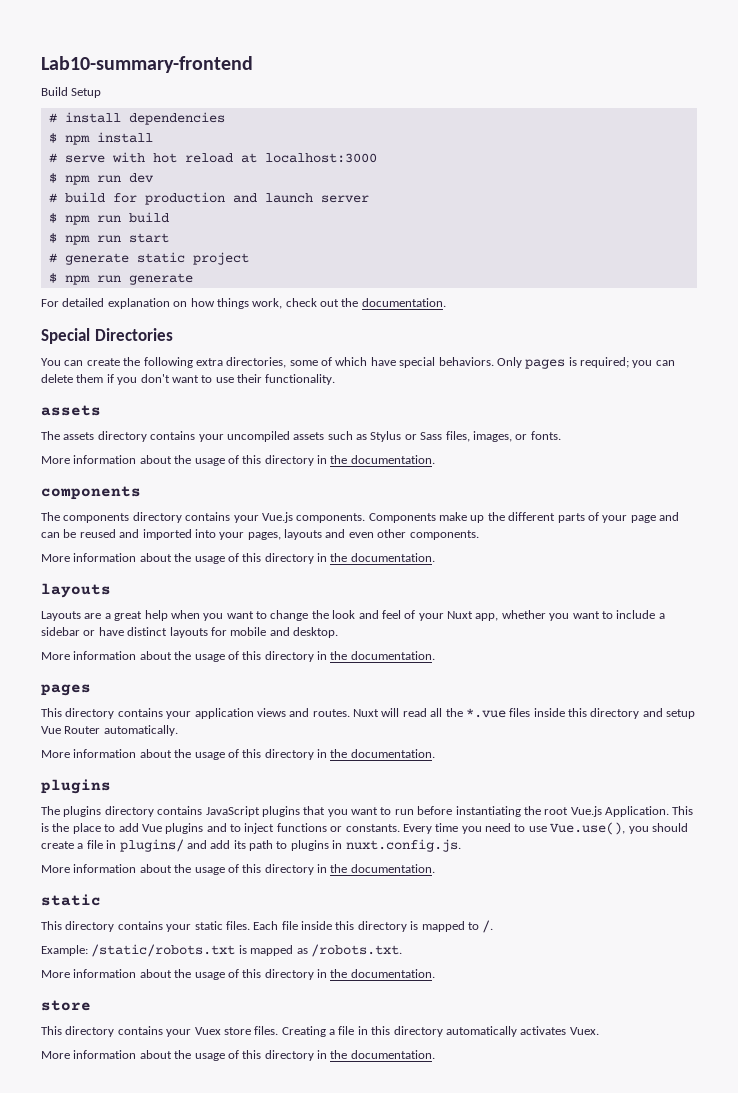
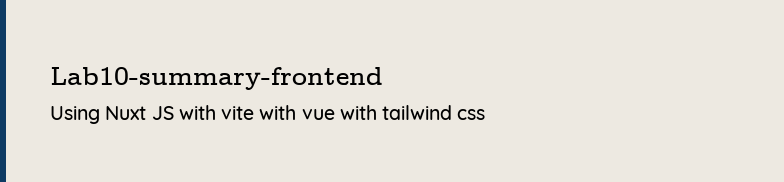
- Build Setup
- # install dependencies
- $ npm install
- # serve with hot reload at localhost:3000
- $ npm run dev
- # build for production and launch server
- $ npm run build
- $ npm run start
- # generate static project
- $ npm run generate
- For detailed explanation on how things work, check out the documentation.
- Special Directories
- You can create the following extra directories, some of which have special behaviors. Only pages is required; you can delete them if you don't want to use their functionality.
- assets
- The assets directory contains your uncompiled assets such as Stylus or Sass files, images, or fonts.
- More information about the usage of this directory in the documentation.
- components
- The components directory contains your Vue.js components. Components make up the different parts of your page and can be reused and imported into your pages, layouts and even other components.
- More information about the usage of this directory in the documentation.
- layouts
- Layouts are a great help when you want to change the look and feel of your Nuxt app, whether you want to include a sidebar or have distinct layouts for mobile and desktop.
- More information about the usage of this directory in the documentation.
- pages
- This directory contains your application views and routes. Nuxt will read all the *.vue files inside this directory and setup Vue Router automatically.
- More information about the usage of this directory in the documentation.
- plugins
- The plugins directory contains JavaScript plugins that you want to run before instantiating the root Vue.js Application. This is the place to add Vue plugins and to inject functions or constants. Every time you need to use Vue.use(), you should create a file in plugins/ and add its path to plugins in nuxt.config.js.
- More information about the usage of this directory in the documentation.
- static
- This directory contains your static files. Each file inside this directory is mapped to /.
- Example: /static/robots.txt is mapped as /robots.txt.
- More information about the usage of this directory in the documentation.
- store
- This directory contains your Vuex store files. Creating a file in this directory automatically activates Vuex.
- More information about the usage of this directory in the documentation.
+ Using Nuxt JS with vite with vue with tailwind css

